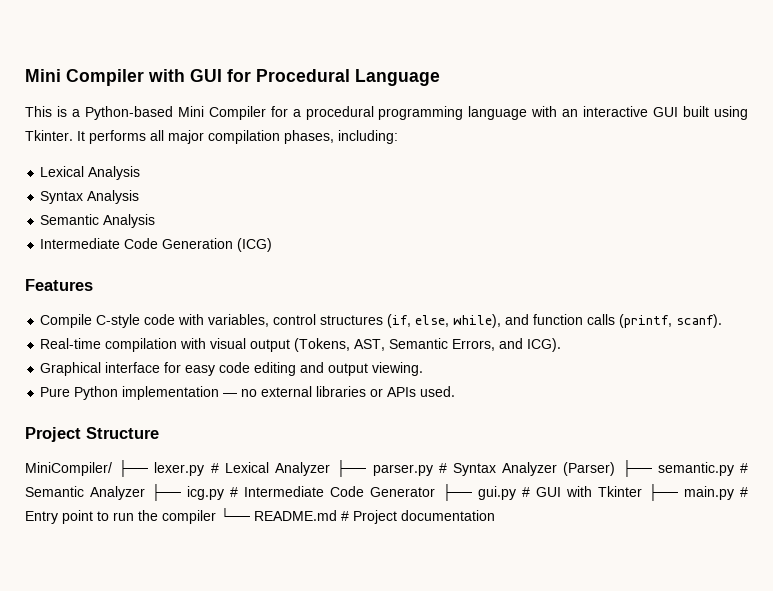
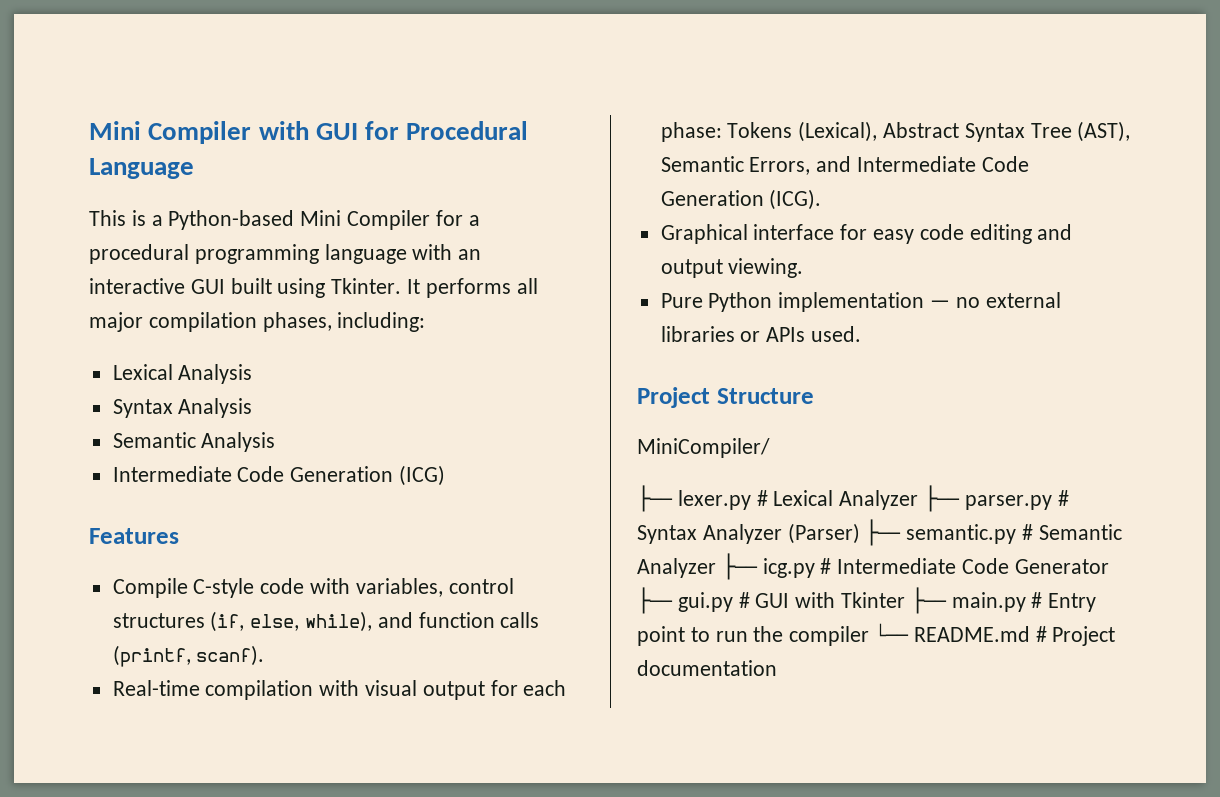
- Real-time compilation with visual output (Tokens, AST, Semantic Errors, and ICG).
+ Real-time compilation with visual output for each phase: Tokens (Lexical), Abstract Syntax Tree (AST), Semantic Errors, and Intermediate Code Generation (ICG).
- MiniCompiler/ ├── lexer.py # Lexical Analyzer ├── parser.py # Syntax Analyzer (Parser) ├── semantic.py # Semantic Analyzer ├── icg.py # Intermediate Code Generator ├── gui.py # GUI with Tkinter ├── main.py # Entry point to run the compiler └── README.md # Project documentation
+ MiniCompiler/
+ ├── lexer.py # Lexical Analyzer ├── parser.py # Syntax Analyzer (Parser) ├── semantic.py # Semantic Analyzer ├── icg.py # Intermediate Code Generator ├── gui.py # GUI with Tkinter ├── main.py # Entry point to run the compiler └── README.md # Project documentation

